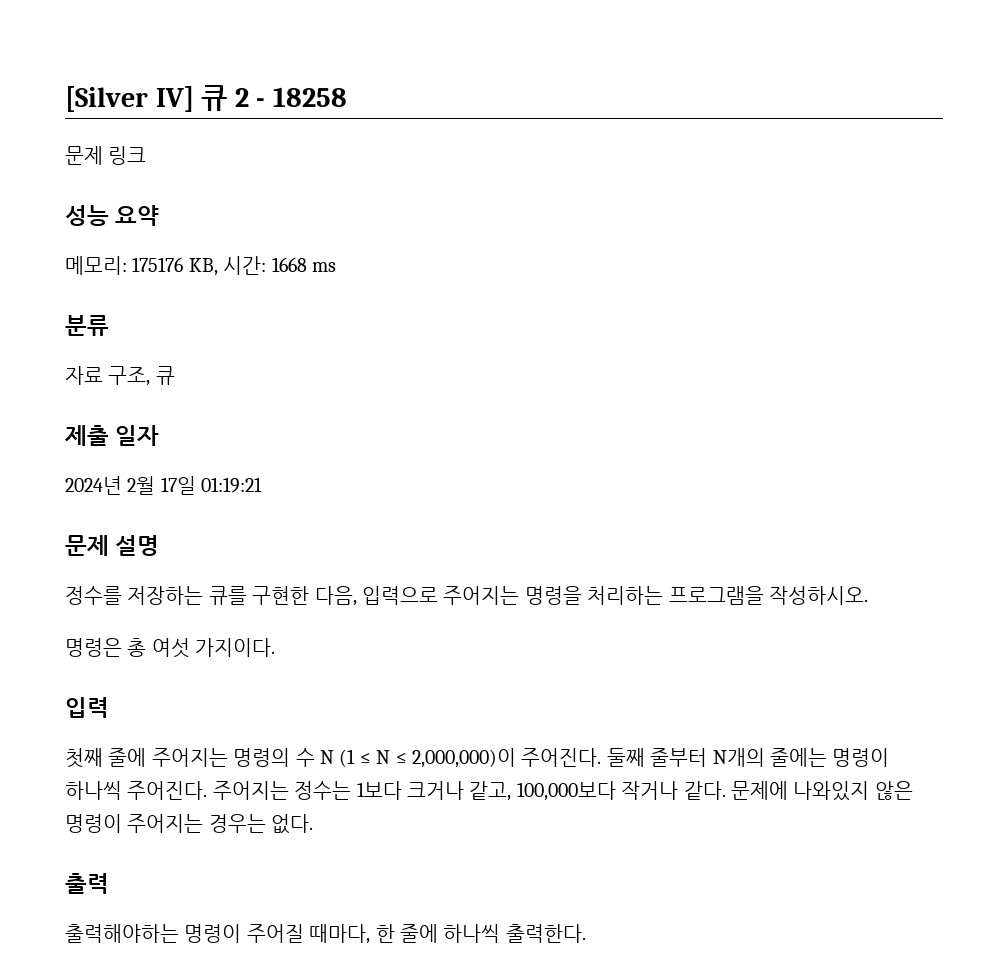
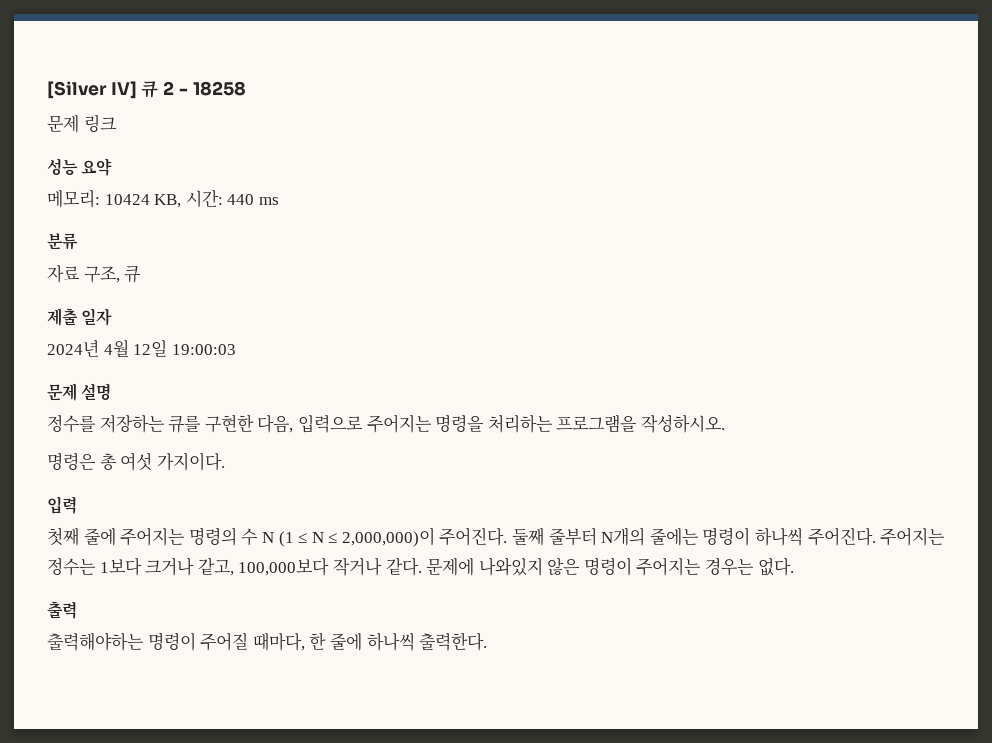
- 메모리: 175176 KB, 시간: 1668 ms
+ 메모리: 10424 KB, 시간: 440 ms
- 2024년 2월 17일 01:19:21
+ 2024년 4월 12일 19:00:03

